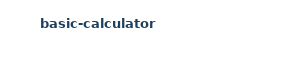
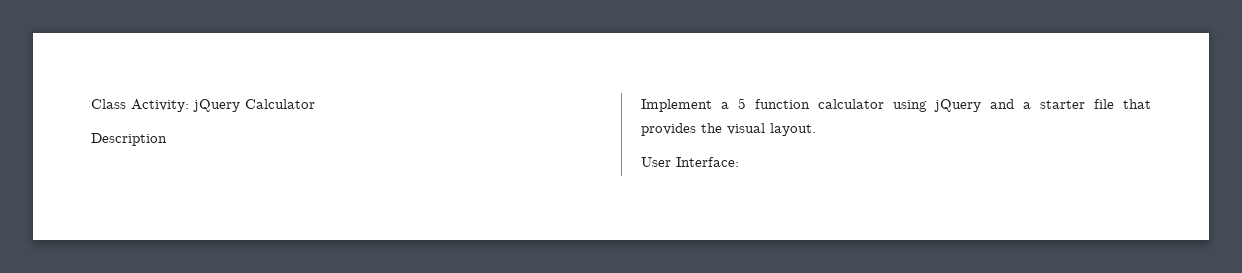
- basic-calculator
+ Class Activity: jQuery Calculator
+ Description
+ Implement a 5 function calculator using jQuery and a starter file that provides the visual layout.
+ User Interface:

